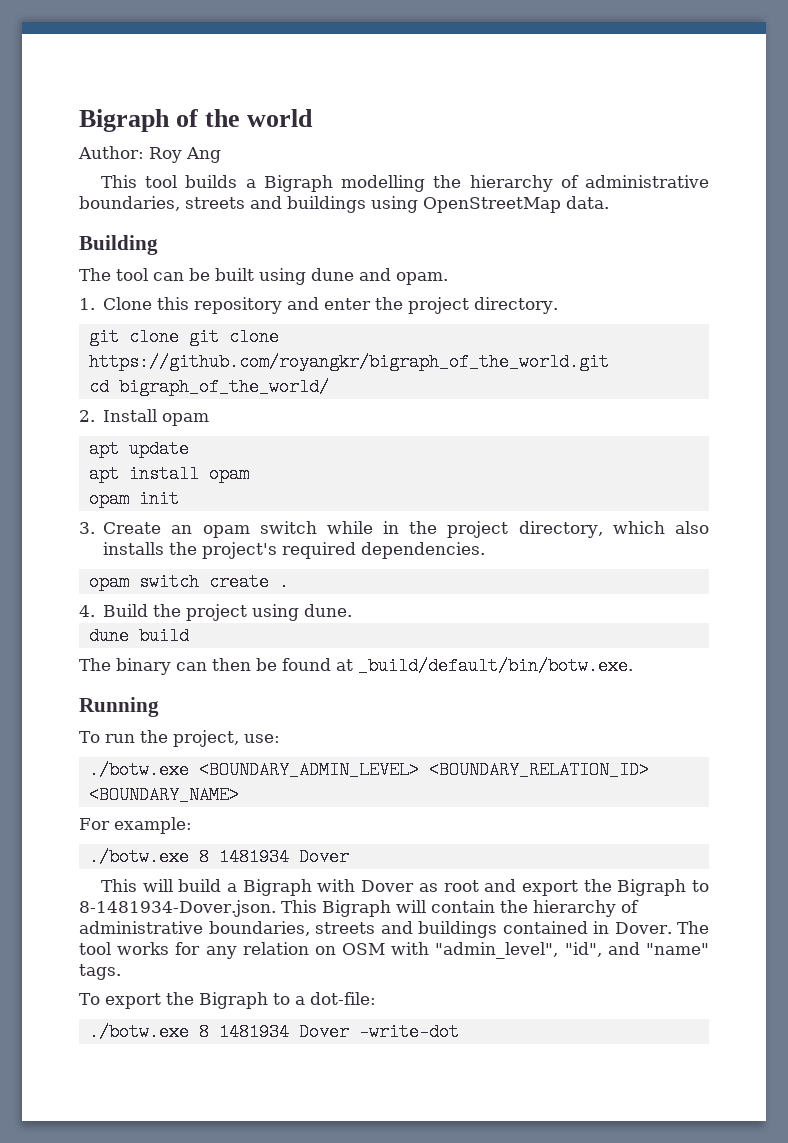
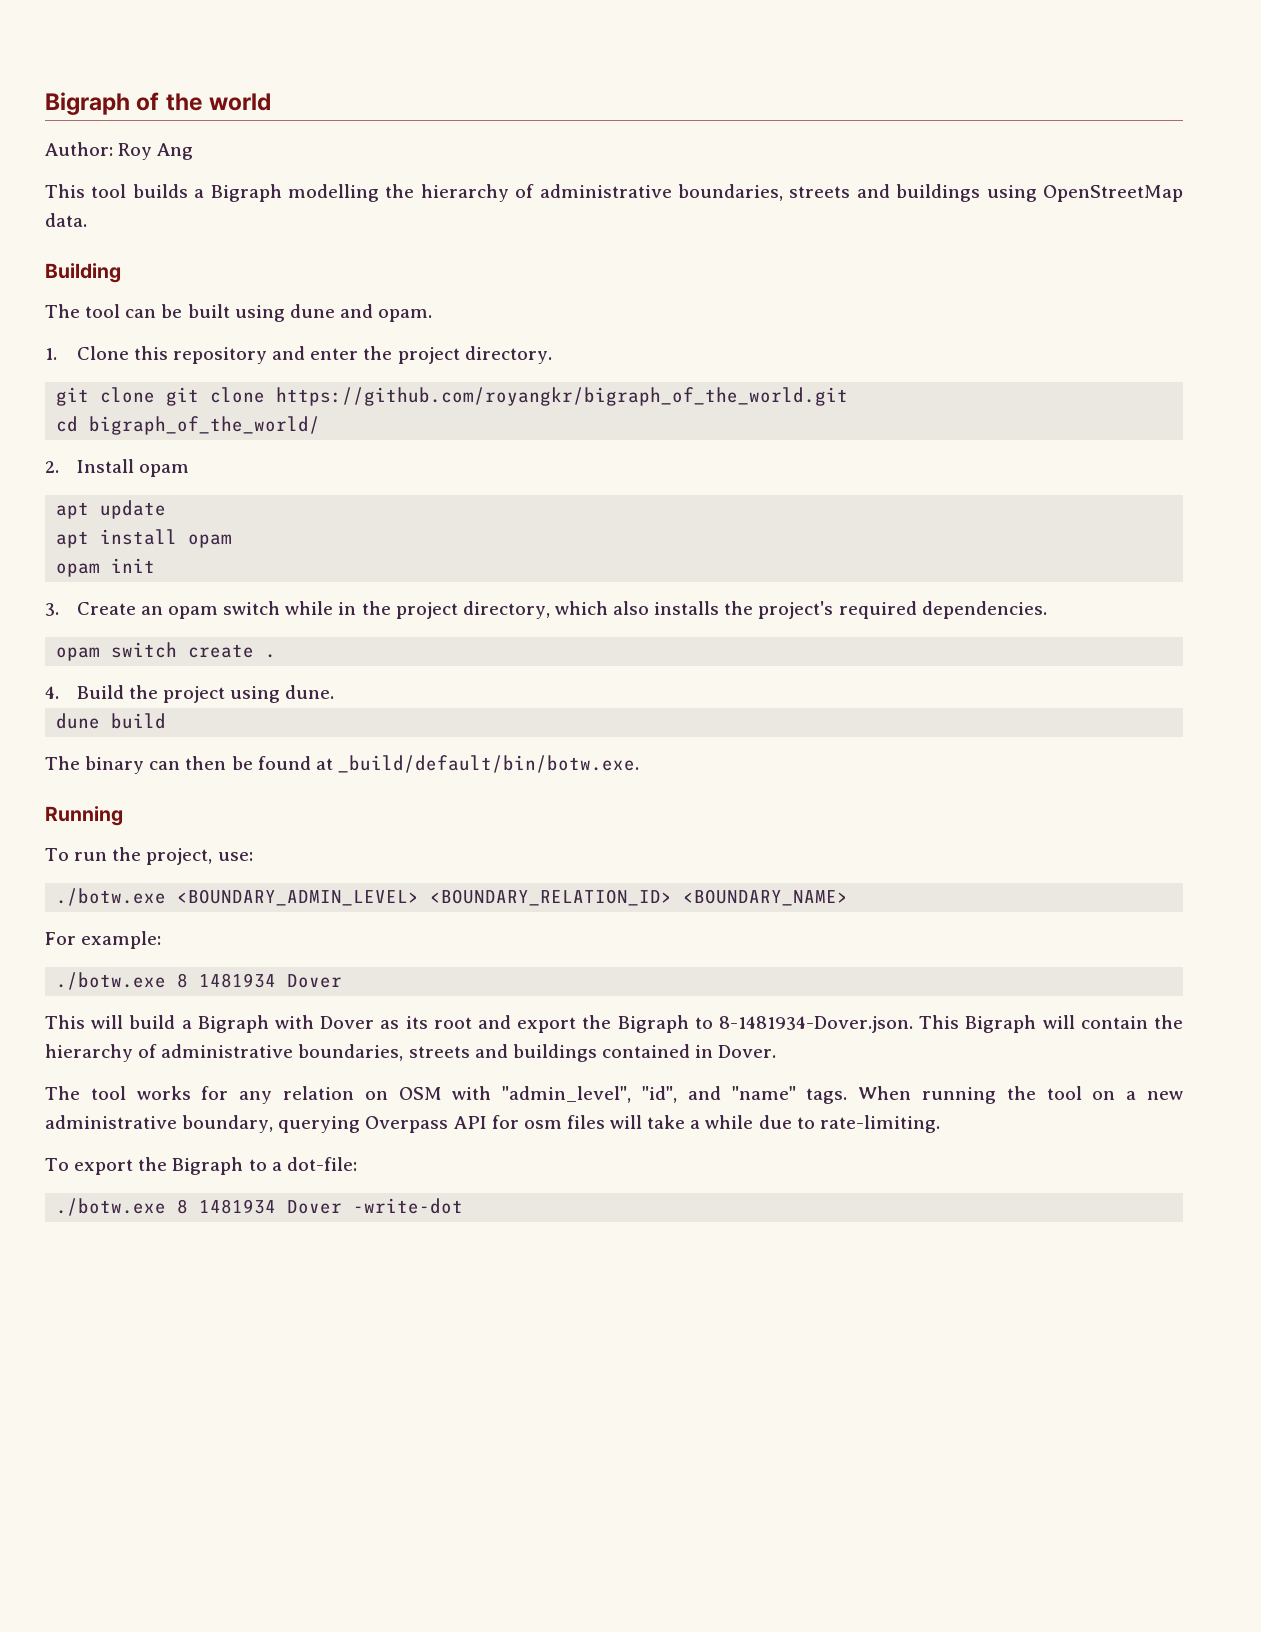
- This will build a Bigraph with Dover as root and export the Bigraph to 8-1481934-Dover.json. This Bigraph will contain the hierarchy of administrative boundaries, streets and buildings contained in Dover. The tool works for any relation on OSM with "admin_level", "id", and "name" tags.
+ This will build a Bigraph with Dover as its root and export the Bigraph to 8-1481934-Dover.json. This Bigraph will contain the hierarchy of administrative boundaries, streets and buildings contained in Dover.
+ The tool works for any relation on OSM with "admin_level", "id", and "name" tags. When running the tool on a new administrative boundary, querying Overpass API for osm files will take a while due to rate-limiting.

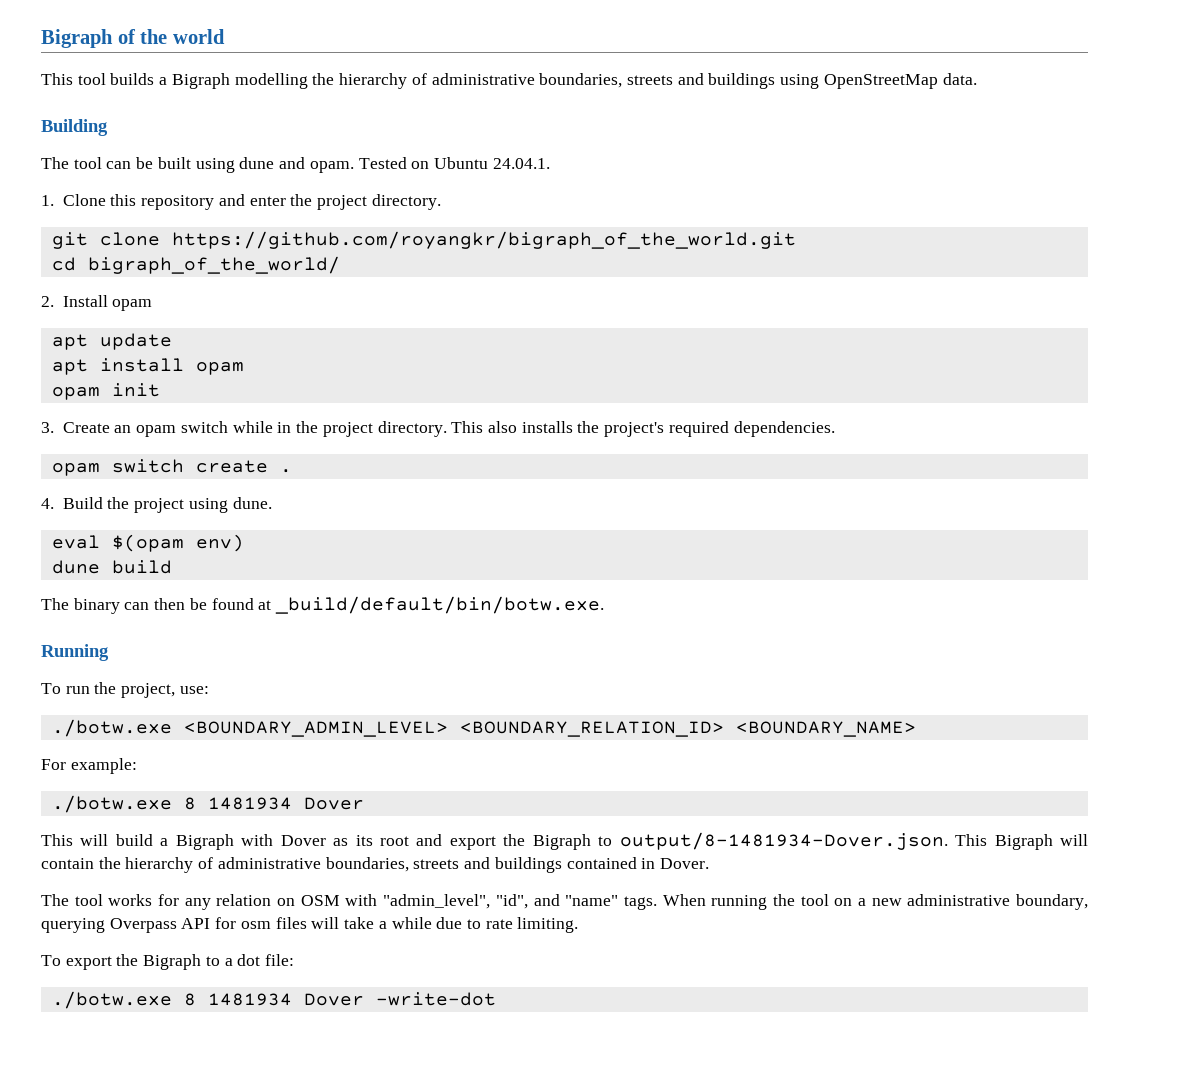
- Author: Roy Ang
+ Tested on Ubuntu 24.04.1.
- git clone git clone https://github.com/royangkr/bigraph_of_the_world.git
+ git clone https://github.com/royangkr/bigraph_of_the_world.git
- 3. Create an opam switch while in the project directory, which also installs the project's required dependencies.
+ 3. Create an opam switch while in the project directory. This also installs the project's required dependencies.
+ eval $(opam env)
- This will build a Bigraph with Dover as its root and export the Bigraph to 8-1481934-Dover.json. This Bigraph will contain the hierarchy of administrative boundaries, streets and buildings contained in Dover.
+ This will build a Bigraph with Dover as its root and export the Bigraph to output/8-1481934-Dover.json. This Bigraph will contain the hierarchy of administrative boundaries, streets and buildings contained in Dover.
- When running the tool on a new administrative boundary, querying Overpass API for osm files will take a while due to rate-limiting.
+ When running the tool on a new administrative boundary, querying Overpass API for osm files will take a while due to rate limiting.
- To export the Bigraph to a dot-file:
+ To export the Bigraph to a dot file:

